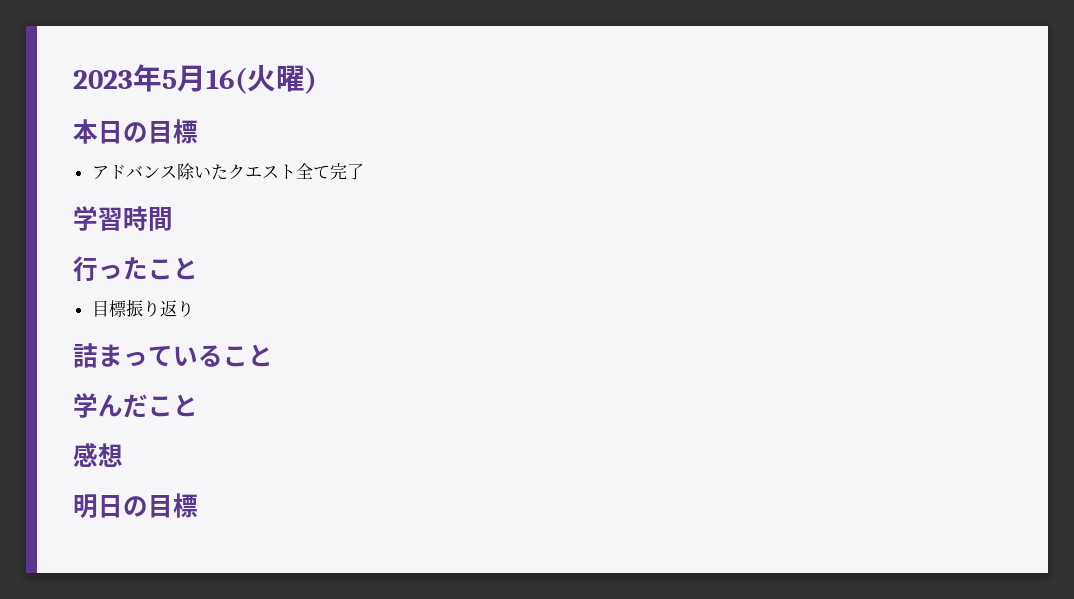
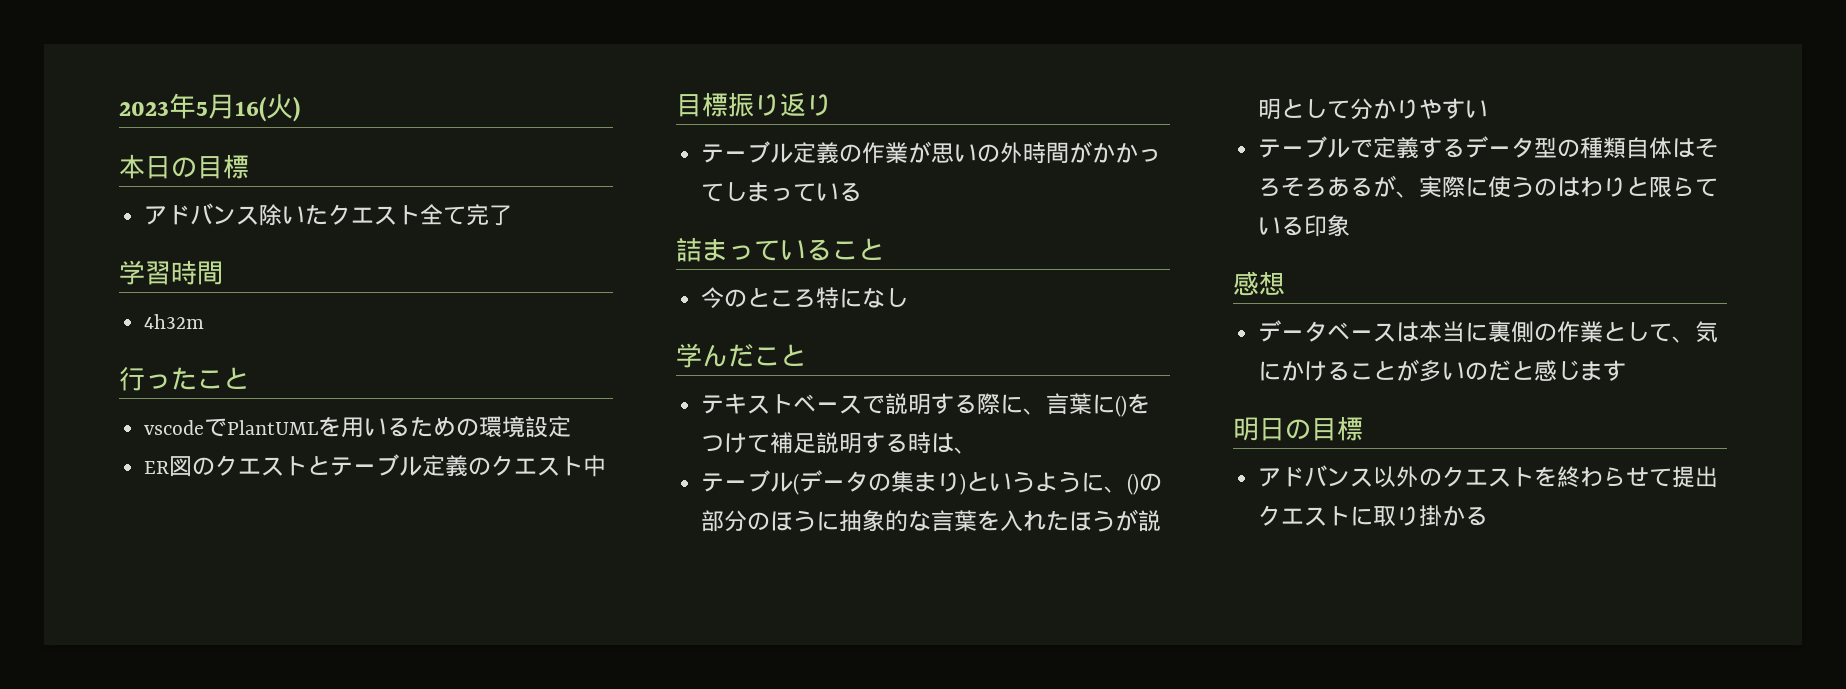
- 2023年5月16(火曜)
+ 2023年5月16(火)
+ 4h32m
+ vscodeでPlantUMLを用いるための環境設定
+ ER図のクエストとテーブル定義のクエスト中
  目標振り返り
+ テーブル定義の作業が思いの外時間がかかってしまっている
  詰まっていること
+ 今のところ特になし
  学んだこと
+ テキストベースで説明する際に、言葉に()をつけて補足説明する時は、
+ テーブル(データの集まり)というように、()の部分のほうに抽象的な言葉を入れたほうが説明として分かりやすい
+ テーブルで定義するデータ型の種類自体はそろそろあるが、実際に使うのはわりと限らている印象
  感想
+ データベースは本当に裏側の作業として、気にかけることが多いのだと感じます
  明日の目標
+ アドバンス以外のクエストを終わらせて提出クエストに取り掛かる

